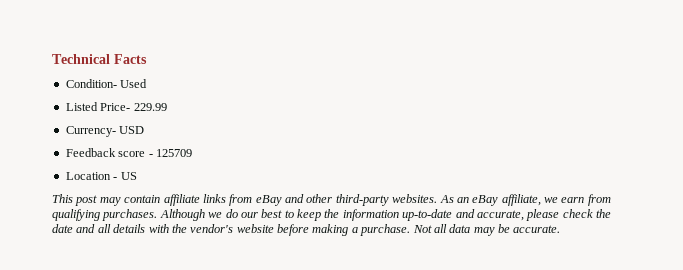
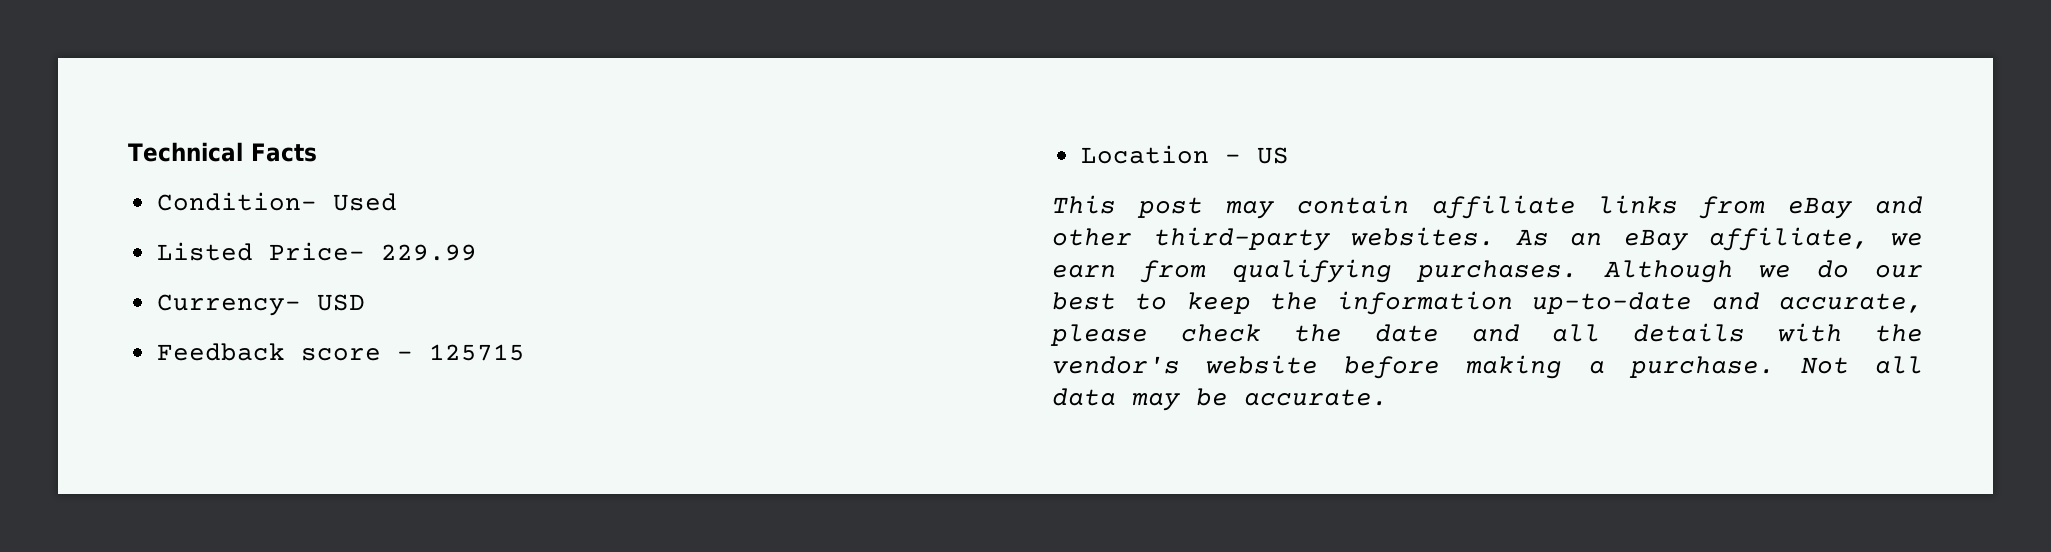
- Feedback score - 125709
+ Feedback score - 125715

